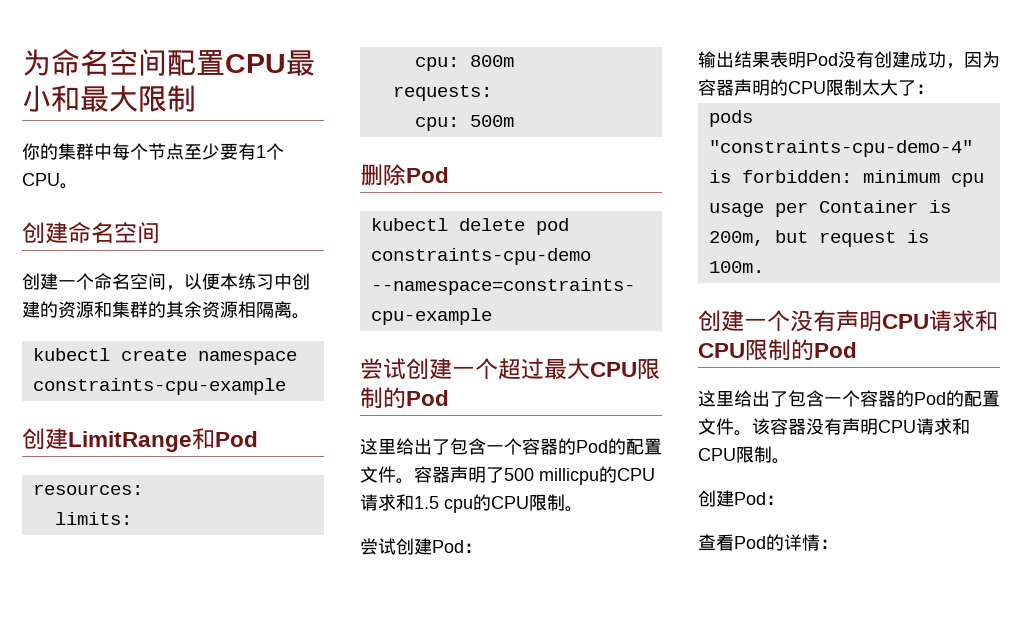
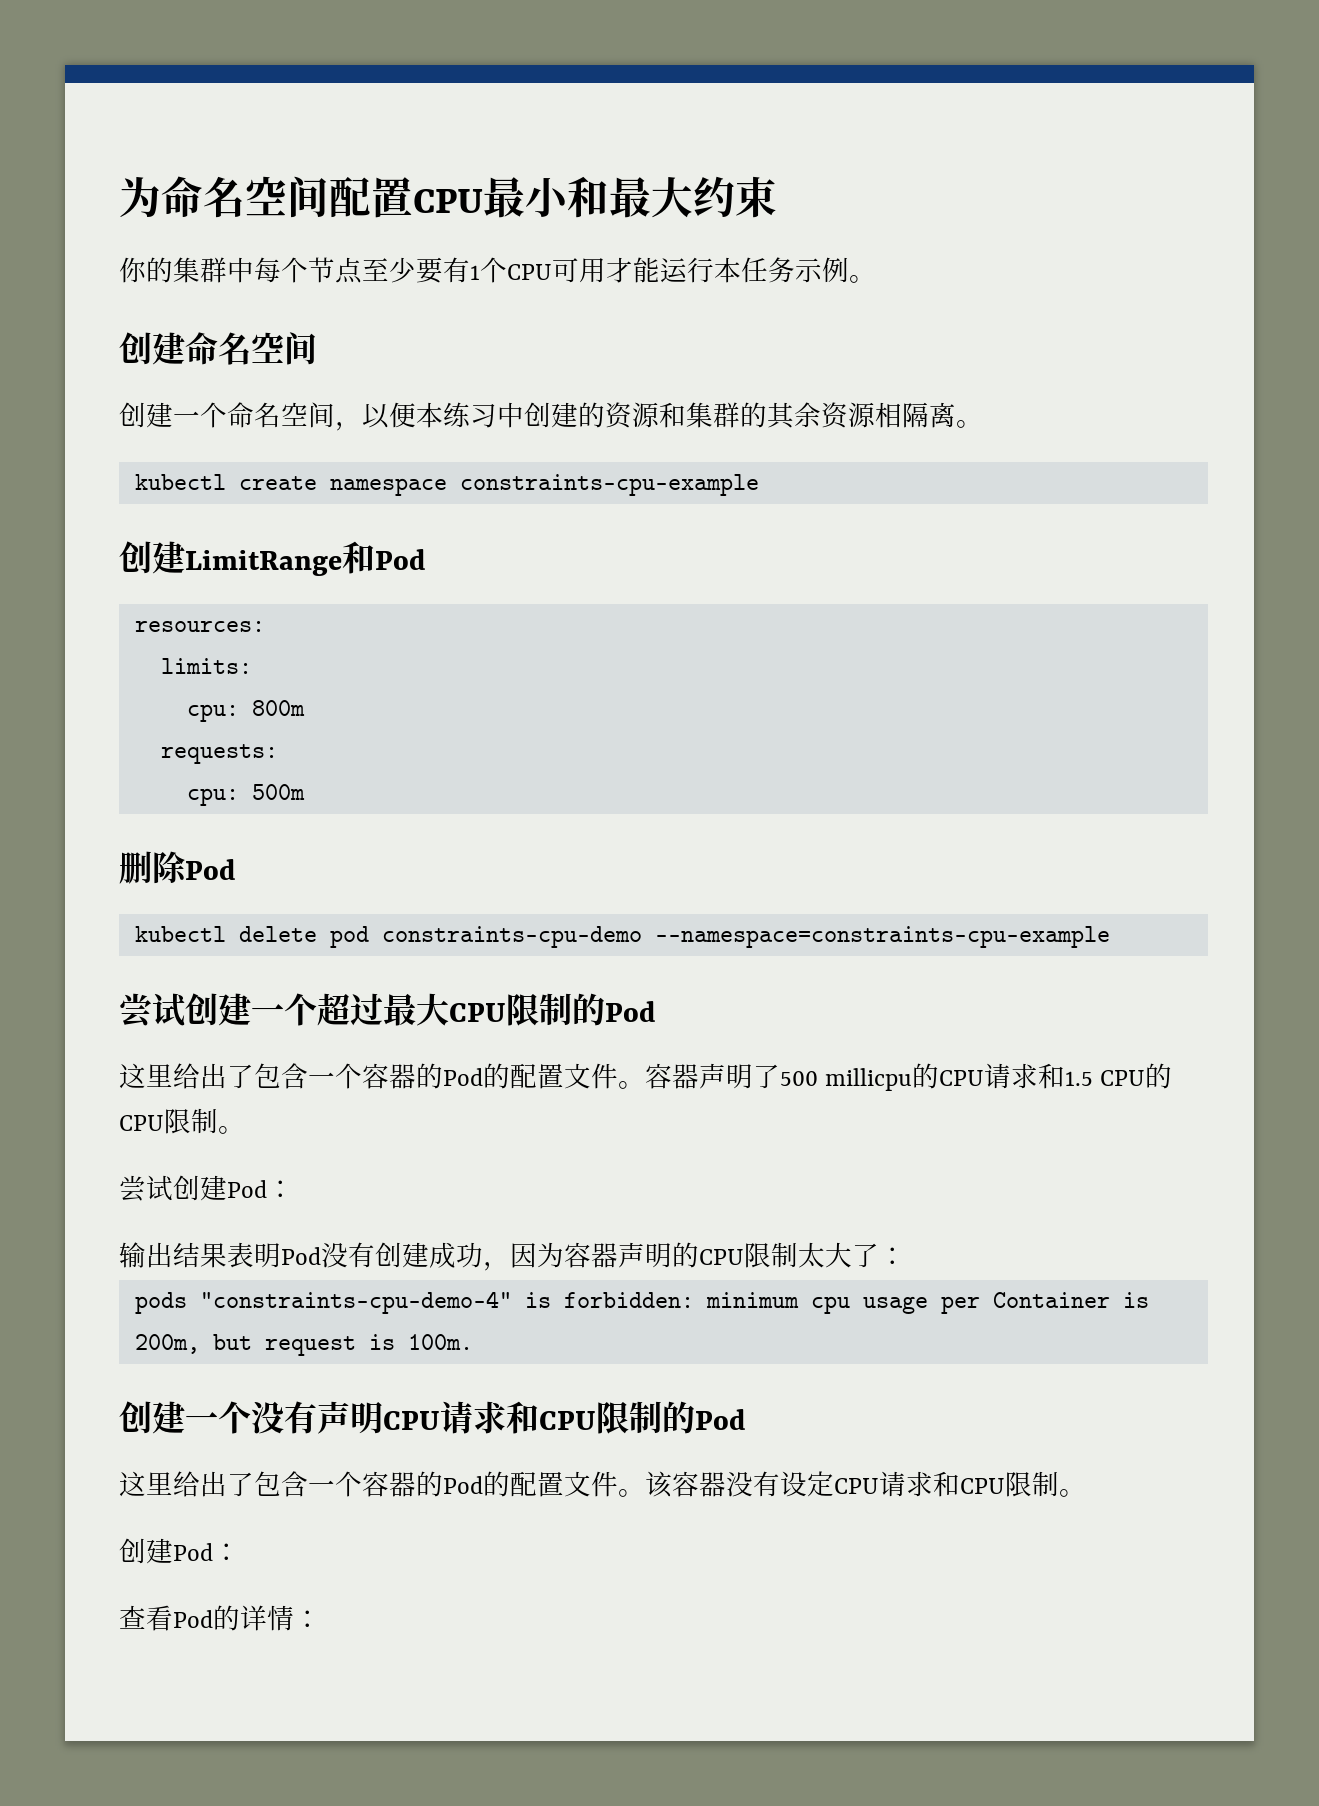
- 为命名空间配置CPU最小和最大限制
+ 为命名空间配置CPU最小和最大约束
- 你的集群中每个节点至少要有1个CPU。
+ 你的集群中每个节点至少要有1个CPU可用才能运行本任务示例。
- 容器声明了500 millicpu的CPU请求和1.5 cpu的CPU限制。
+ 容器声明了500 millicpu的CPU请求和1.5 CPU的CPU限制。
- 该容器没有声明CPU请求和CPU限制。
+ 该容器没有设定CPU请求和CPU限制。

